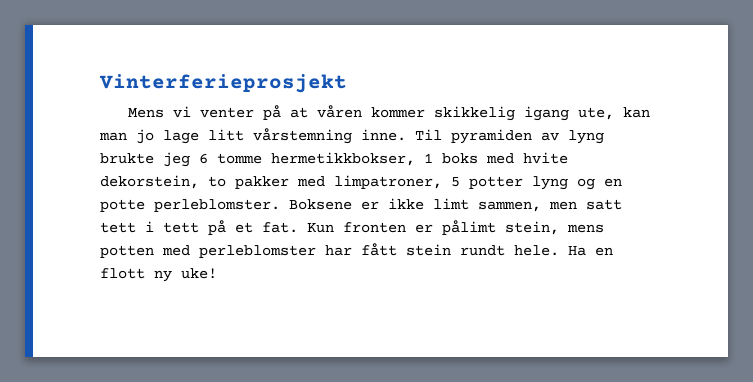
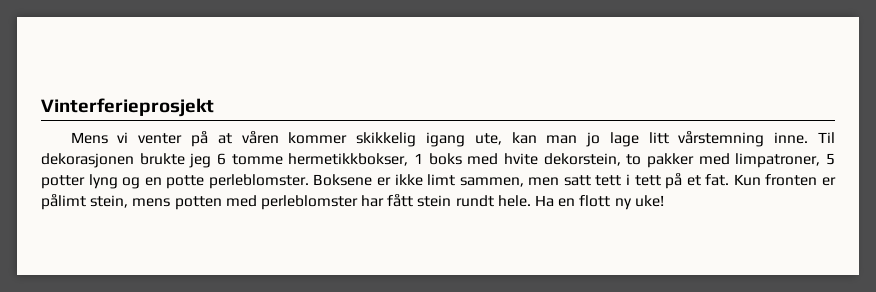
- Til pyramiden av lyng brukte jeg 6 tomme hermetikkbokser, 1 boks med hvite dekorstein, to pakker med limpatroner, 5 potter lyng og en potte perleblomster.
+ Til dekorasjonen brukte jeg 6 tomme hermetikkbokser, 1 boks med hvite dekorstein, to pakker med limpatroner, 5 potter lyng og en potte perleblomster.

